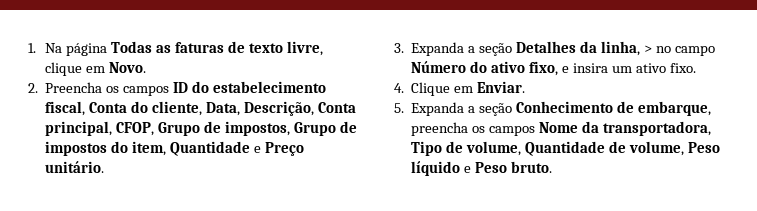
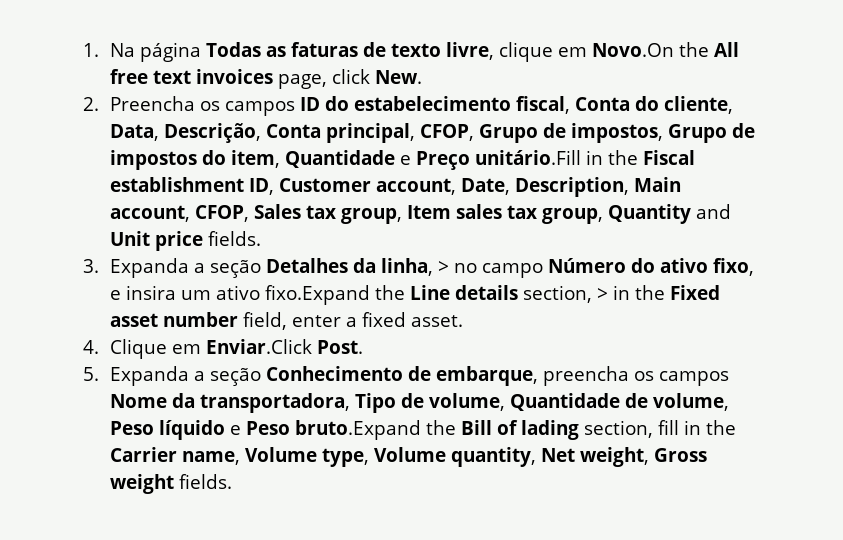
- 1. Na página Todas as faturas de texto livre, clique em Novo.
+ 1. Na página Todas as faturas de texto livre, clique em Novo.On the All free text invoices page, click New.
- 2. Preencha os campos ID do estabelecimento fiscal, Conta do cliente, Data, Descrição, Conta principal, CFOP, Grupo de impostos, Grupo de impostos do item, Quantidade e Preço unitário.
+ 2. Preencha os campos ID do estabelecimento fiscal, Conta do cliente, Data, Descrição, Conta principal, CFOP, Grupo de impostos, Grupo de impostos do item, Quantidade e Preço unitário.Fill in the Fiscal establishment ID, Customer account, Date, Description, Main account, CFOP, Sales tax group, Item sales tax group, Quantity and Unit price fields.
- 3. Expanda a seção Detalhes da linha, > no campo Número do ativo fixo, e insira um ativo fixo.
+ 3. Expanda a seção Detalhes da linha, > no campo Número do ativo fixo, e insira um ativo fixo.Expand the Line details section, > in the Fixed asset number field, enter a fixed asset.
- 4. Clique em Enviar.
+ 4. Clique em Enviar.Click Post.
- 5. Expanda a seção Conhecimento de embarque, preencha os campos Nome da transportadora, Tipo de volume, Quantidade de volume, Peso líquido e Peso bruto.
+ 5. Expanda a seção Conhecimento de embarque, preencha os campos Nome da transportadora, Tipo de volume, Quantidade de volume, Peso líquido e Peso bruto.Expand the Bill of lading section, fill in the Carrier name, Volume type, Volume quantity, Net weight, Gross weight fields.

